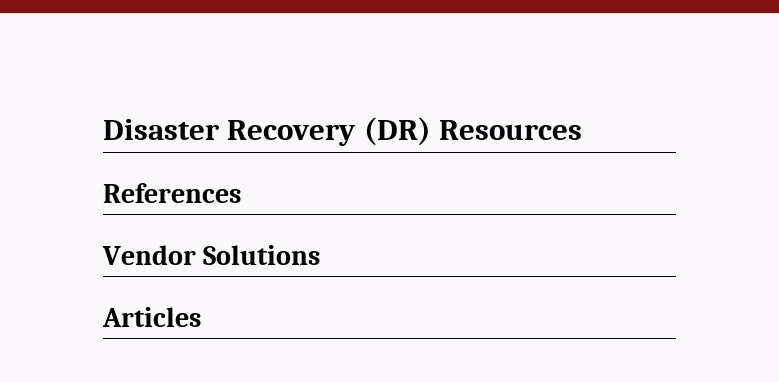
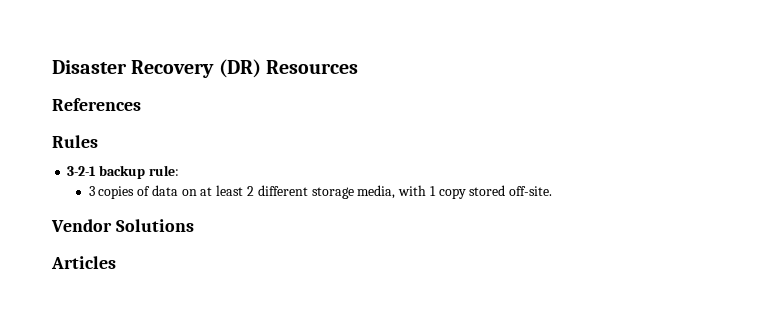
+ Rules
+ 3-2-1 backup rule:
+ 3 copies of data on at least 2 different storage media, with 1 copy stored off-site.

